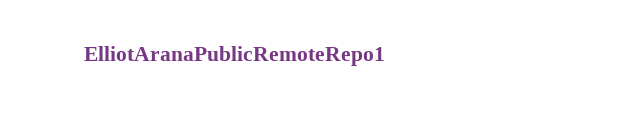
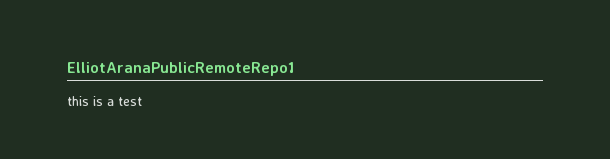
+ this is a test

